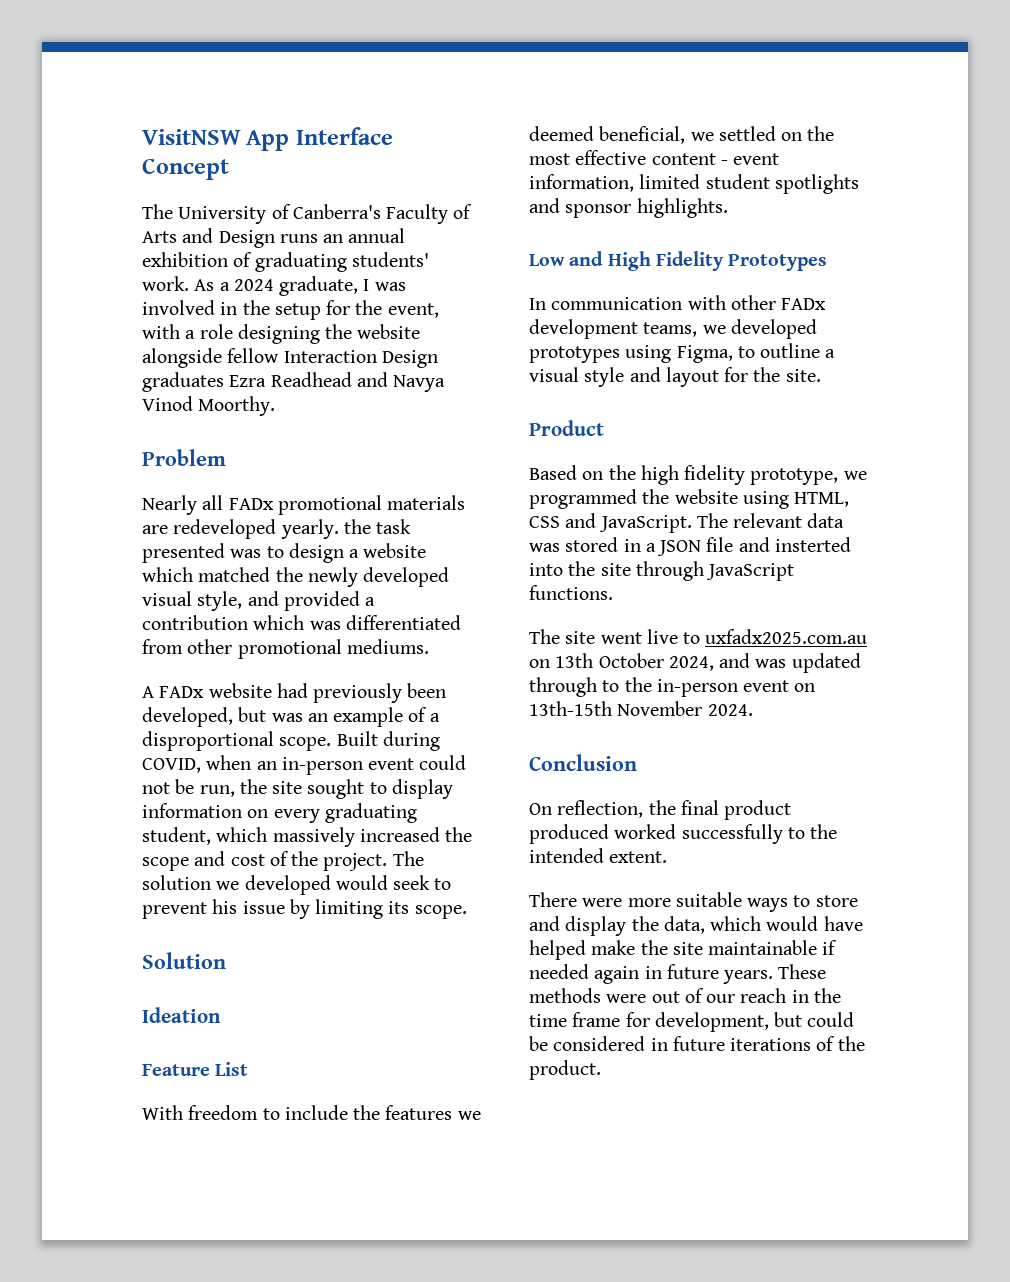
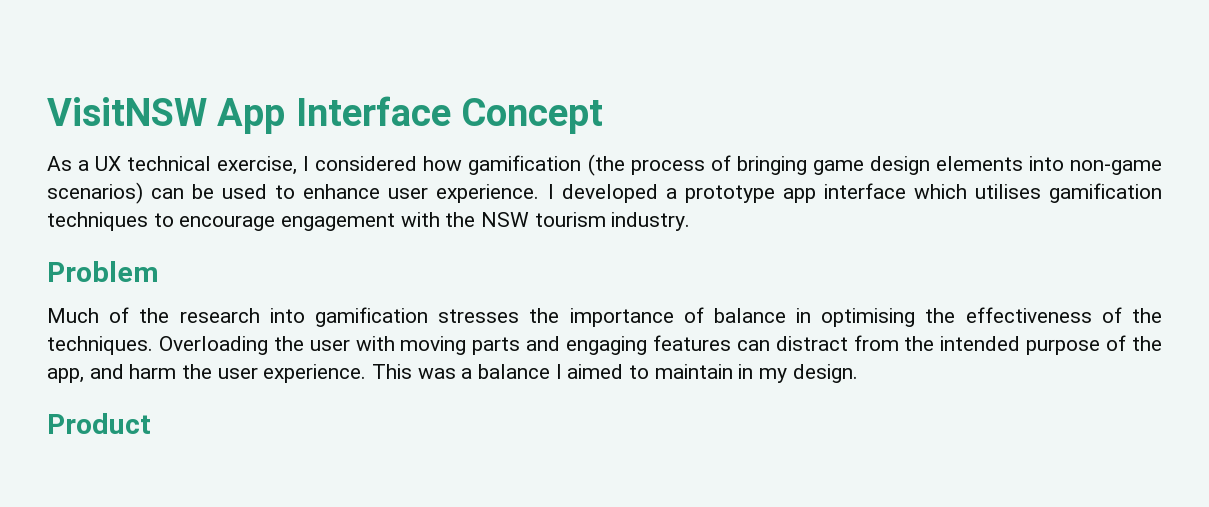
- The University of Canberra's Faculty of Arts and Design runs an annual exhibition of graduating students' work. As a 2024 graduate, I was involved in the setup for the event, with a role designing the website alongside fellow Interaction Design graduates Ezra Readhead and Navya Vinod Moorthy.
+ As a UX technical exercise, I considered how gamification (the process of bringing game design elements into non-game scenarios) can be used to enhance user experience. I developed a prototype app interface which utilises gamification techniques to encourage engagement with the NSW tourism industry.
  Problem
- Nearly all FADx promotional materials are redeveloped yearly. the task presented was to design a website which matched the newly developed visual style, and provided a contribution which was differentiated from other promotional mediums.
- A FADx website had previously been developed, but was an example of a disproportional scope. Built during COVID, when an in-person event could not be run, the site sought to display information on every graduating student, which massively increased the scope and cost of the project. The solution we developed would seek to prevent his issue by limiting its scope.
- Solution
- Ideation
- Feature List
- With freedom to include the features we deemed beneficial, we settled on the most effective content - event information, limited student spotlights and sponsor highlights.
- Low and High Fidelity Prototypes
- In communication with other FADx development teams, we developed prototypes using Figma, to outline a visual style and layout for the site.
+ Much of the research into gamification stresses the importance of balance in optimising the effectiveness of the techniques. Overloading the user with moving parts and engaging features can distract from the intended purpose of the app, and harm the user experience. This was a balance I aimed to maintain in my design.
  Product
- Based on the high fidelity prototype, we programmed the website using HTML, CSS and JavaScript. The relevant data was stored in a JSON file and insterted into the site through JavaScript functions.
- The site went live to uxfadx2025.com.au on 13th October 2024, and was updated through to the in-person event on 13th-15th November 2024.
- Conclusion
- On reflection, the final product produced worked successfully to the intended extent.
- There were more suitable ways to store and display the data, which would have helped make the site maintainable if needed again in future years. These methods were out of our reach in the time frame for development, but could be considered in future iterations of the product.

